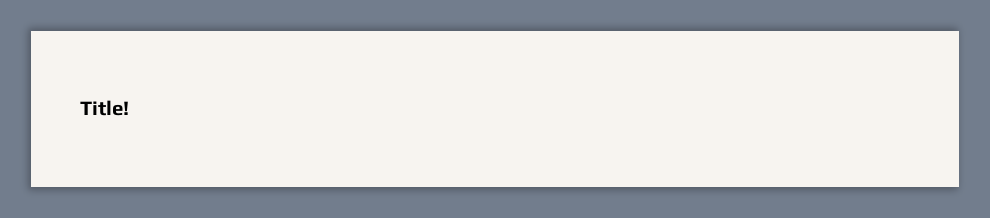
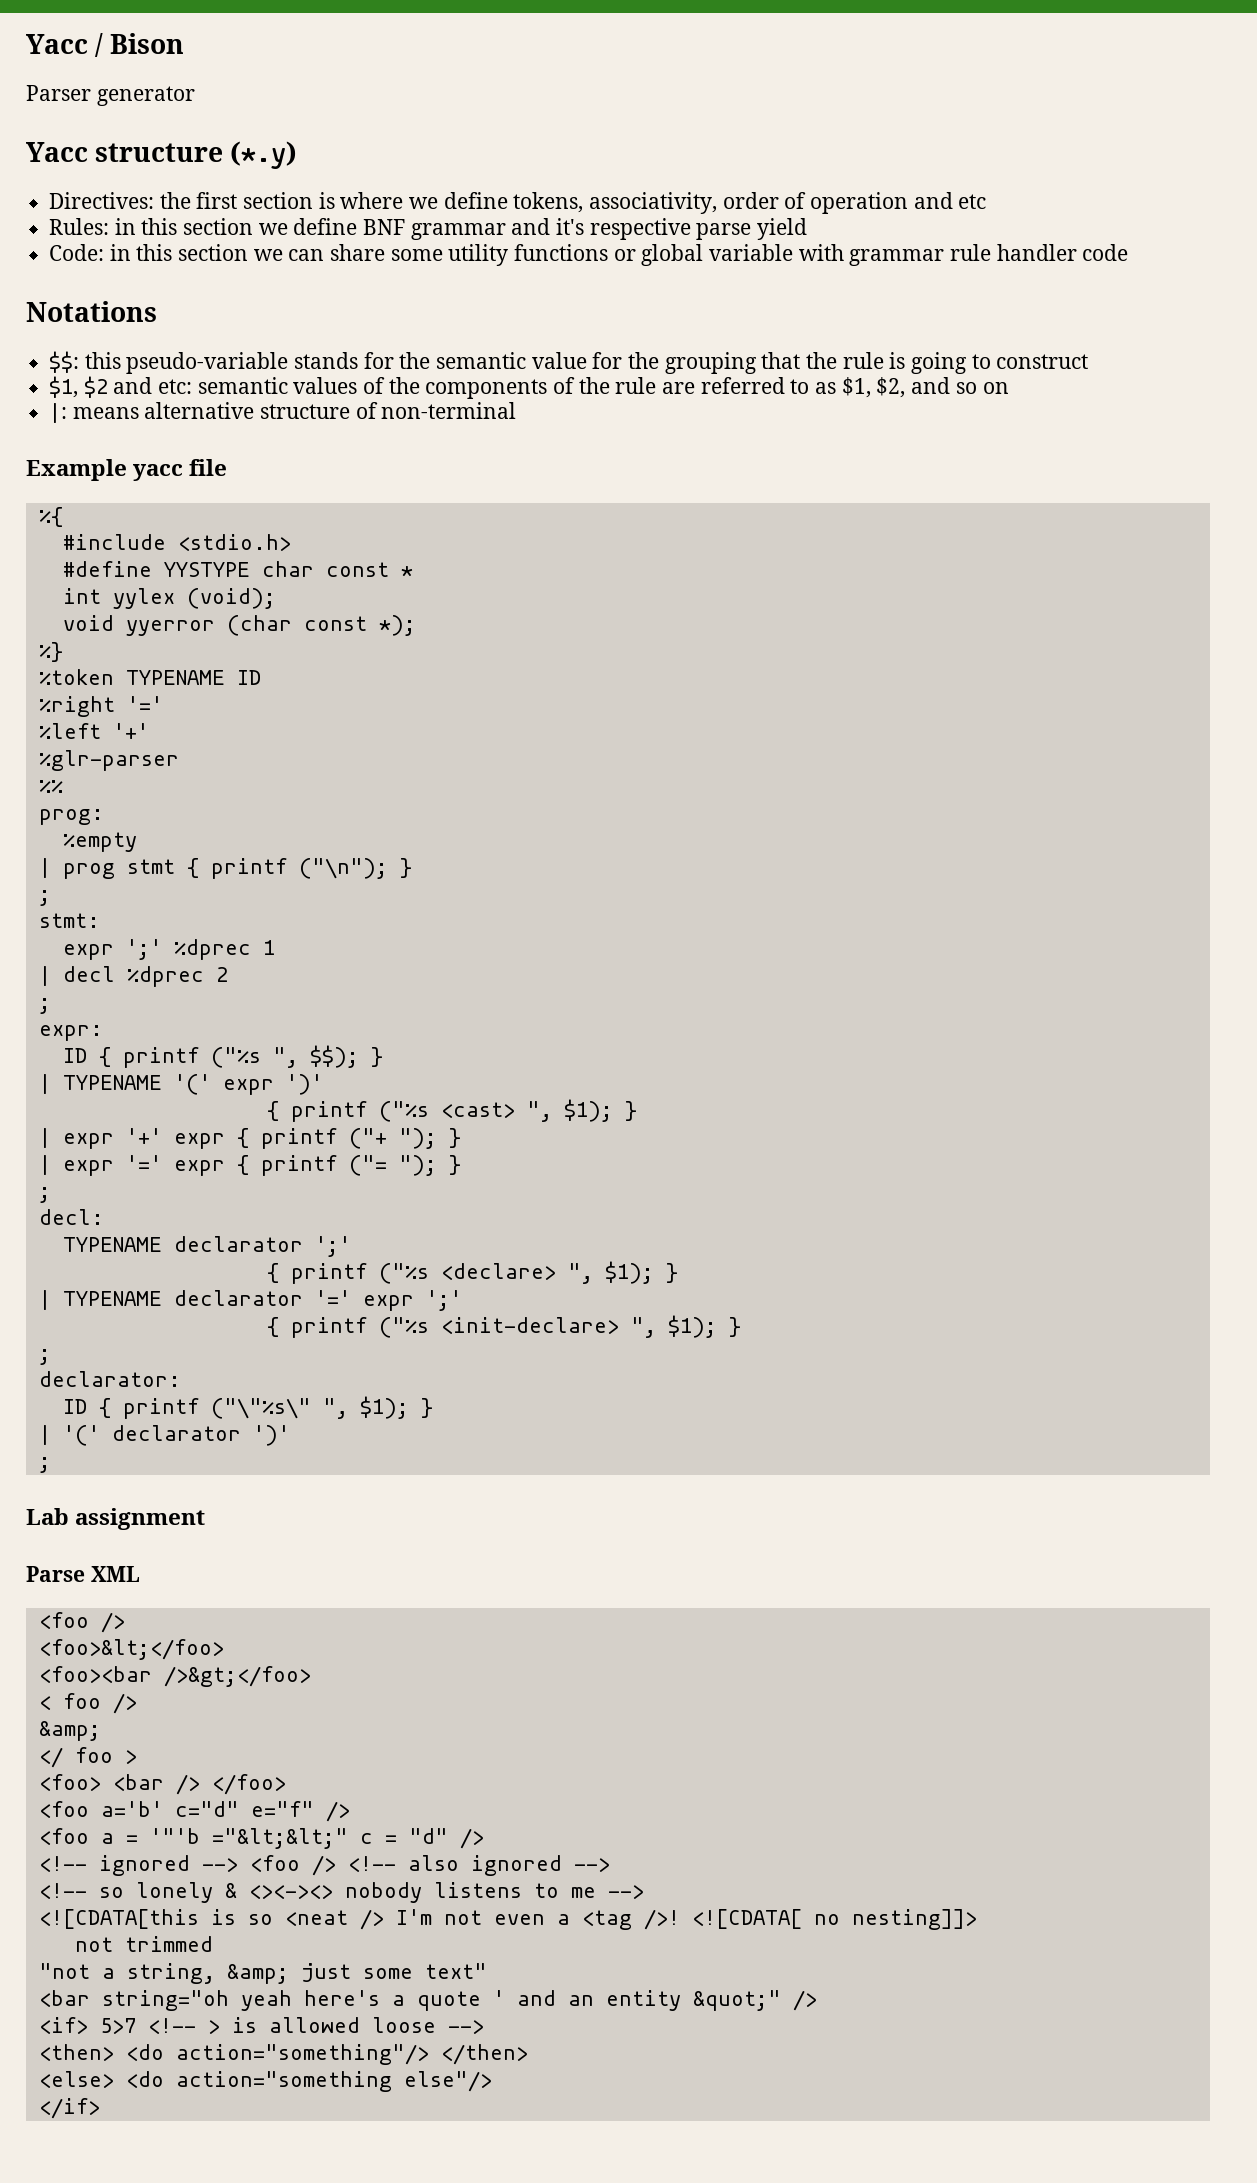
- Title!
+ Yacc / Bison
+ Parser generator
+ Yacc structure (*.y)
+ Directives: the first section is where we define tokens, associativity, order of operation and etc
+ Rules: in this section we define BNF grammar and it's respective parse yield
+ Code: in this section we can share some utility functions or global variable with grammar rule handler code
+ Notations
+ $$: this pseudo-variable stands for the semantic value for the grouping that the rule is going to construct
+ $1, $2 and etc: semantic values of the components of the rule are referred to as $1, $2, and so on
+ |: means alternative structure of non-terminal
+ Example yacc file
+ %{
+ #include <stdio.h>
+ #define YYSTYPE char const *
+ int yylex (void);
+ void yyerror (char const *);
+ %}
+ %token TYPENAME ID
+ %right '='
+ %left '+'
+ %glr-parser
+ %%
+ prog:
+ %empty
+ | prog stmt { printf ("\n"); }
+ ;
+ stmt:
+ expr ';' %dprec 1
+ | decl %dprec 2
+ ;
+ expr:
+ ID { printf ("%s ", $$); }
+ | TYPENAME '(' expr ')'
+ { printf ("%s <cast> ", $1); }
+ | expr '+' expr { printf ("+ "); }
+ | expr '=' expr { printf ("= "); }
+ ;
+ decl:
+ TYPENAME declarator ';'
+ { printf ("%s <declare> ", $1); }
+ | TYPENAME declarator '=' expr ';'
+ { printf ("%s <init-declare> ", $1); }
+ ;
+ declarator:
+ ID { printf ("\"%s\" ", $1); }
+ | '(' declarator ')'
+ ;
+ Lab assignment
+ Parse XML
+ <foo />
+ <foo>&lt;</foo>
+ <foo><bar />&gt;</foo>
+ < foo />
+ &amp;
+ </ foo >
+ <foo> <bar /> </foo>
+ <foo a='b' c="d" e="f" />
+ <foo a = '"'b ="&lt;&lt;" c = "d" />
+ <!-- ignored --> <foo /> <!-- also ignored -->
+ <!-- so lonely & <><-><> nobody listens to me -->
+ <![CDATA[this is so <neat /> I'm not even a <tag />! <![CDATA[ no nesting]]>
+ not trimmed
+ "not a string, &amp; just some text"
+ <bar string="oh yeah here's a quote ' and an entity &quot;" />
+ <if> 5>7 <!-- > is allowed loose -->
+ <then> <do action="something"/> </then>
+ <else> <do action="something else"/>
+ </if>

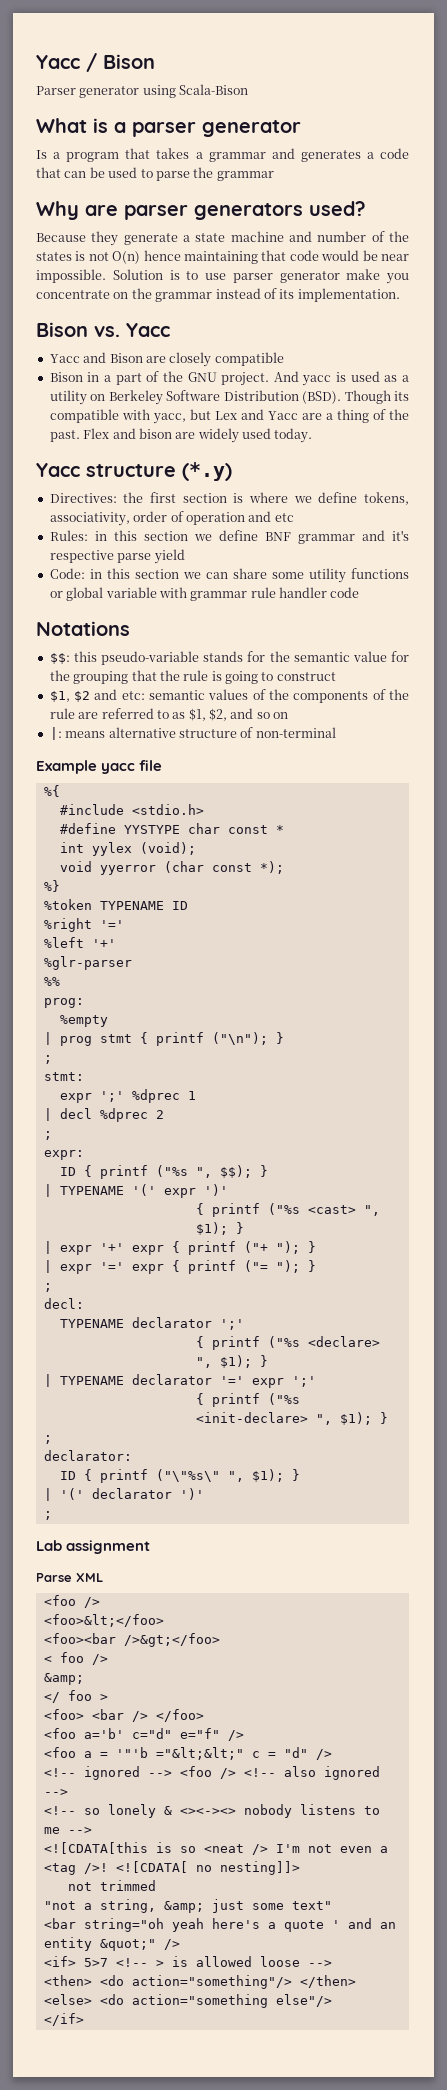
- Parser generator
+ Parser generator using Scala-Bison
+ What is a parser generator
+ Is a program that takes a grammar and generates a code that can be used to parse the grammar
+ Why are parser generators used?
+ Because they generate a state machine and number of the states is not O(n) hence maintaining that code would be near impossible. Solution is to use parser generator make you concentrate on the grammar instead of its implementation.
+ Bison vs. Yacc
+ Yacc and Bison are closely compatible
+ Bison in a part of the GNU project. And yacc is used as a utility on Berkeley Software Distribution (BSD). Though its compatible with yacc, but Lex and Yacc are a thing of the past. Flex and bison are widely used today.

